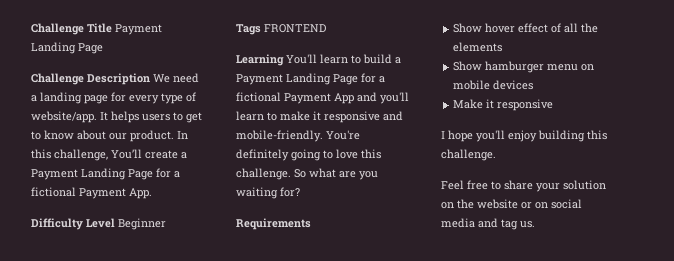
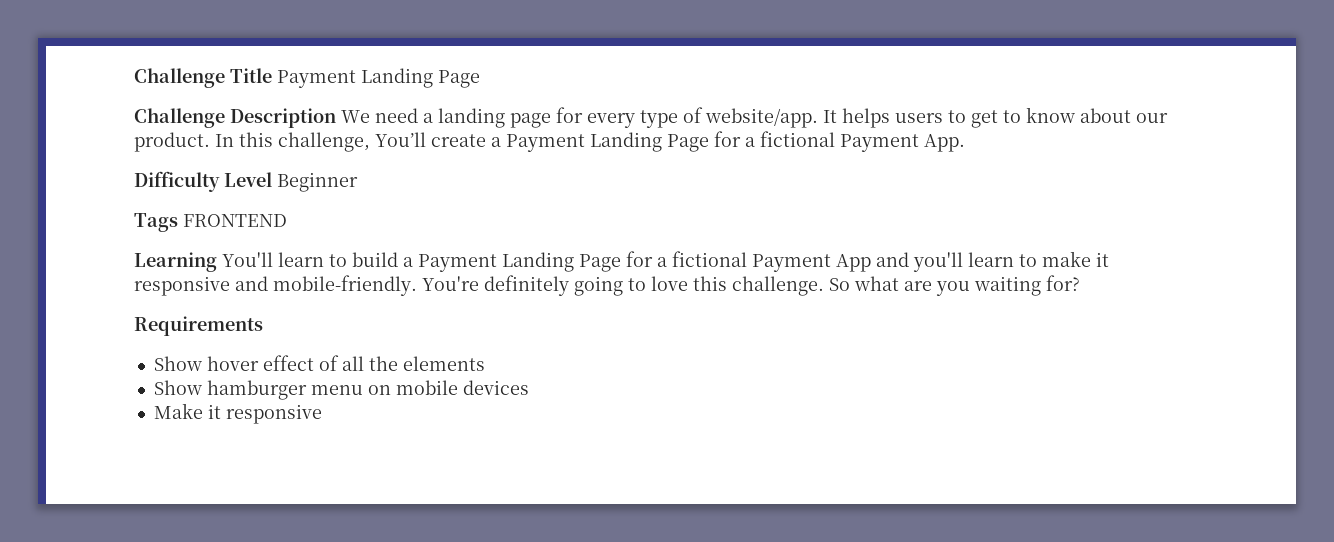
- I hope you'll enjoy building this challenge.
- Feel free to share your solution on the website or on social media and tag us.

